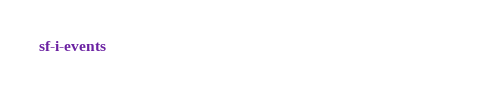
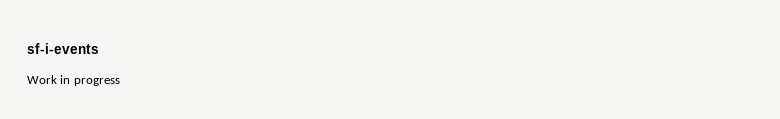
+ Work in progress

